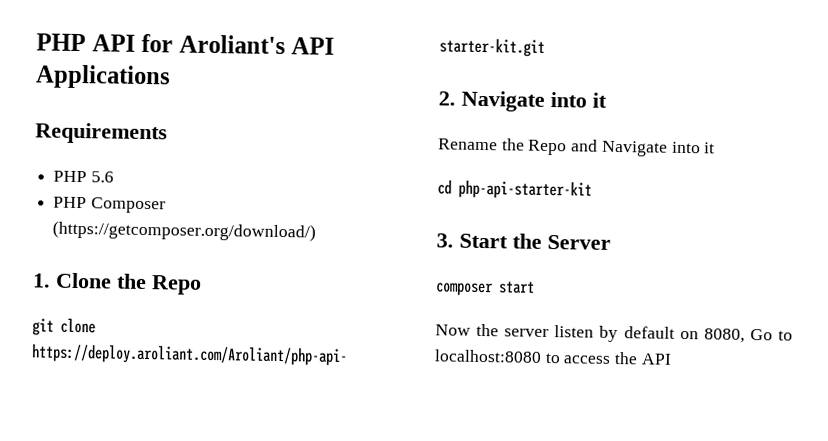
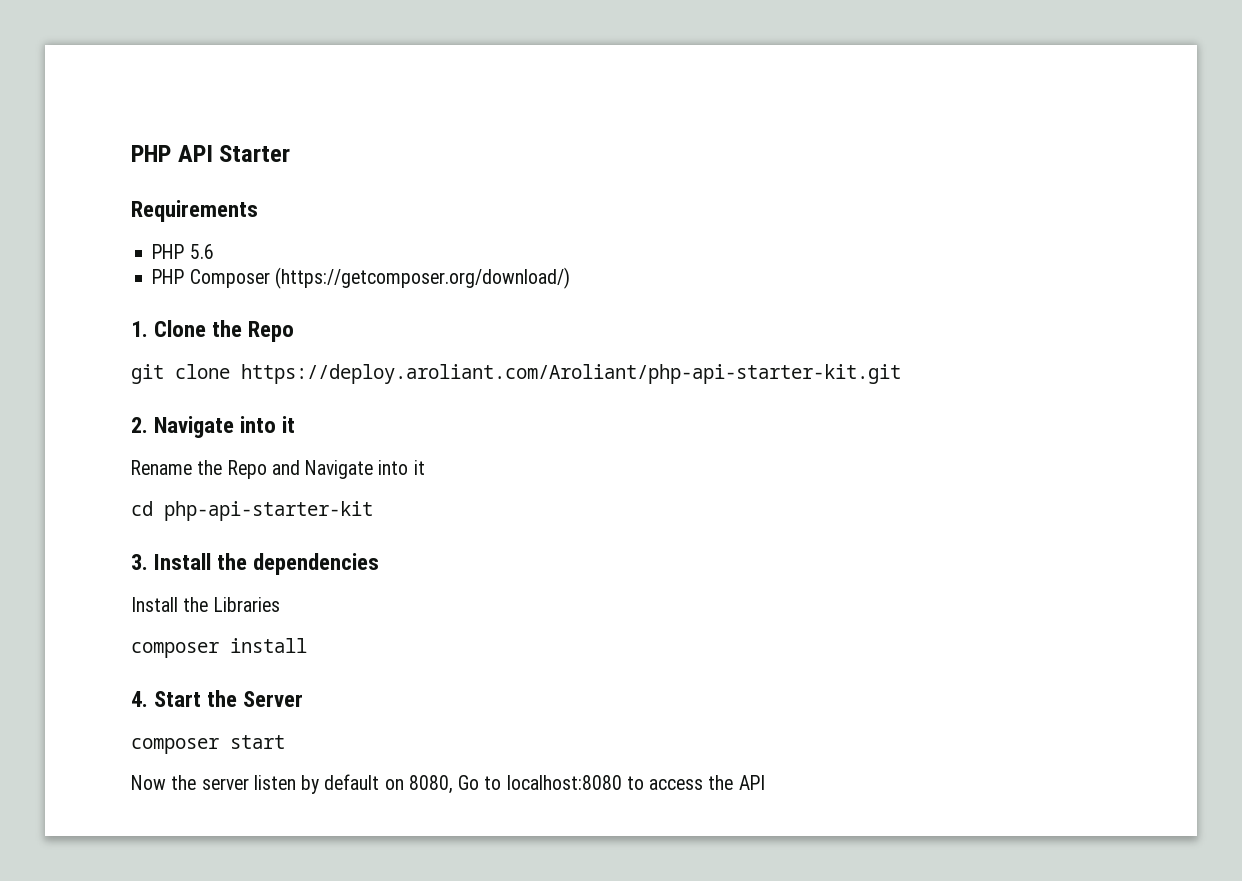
- PHP API for Aroliant's API Applications
+ PHP API Starter
- 3. Start the Server
+ 3. Install the dependencies
+ Install the Libraries
+ composer install
+ 4. Start the Server

